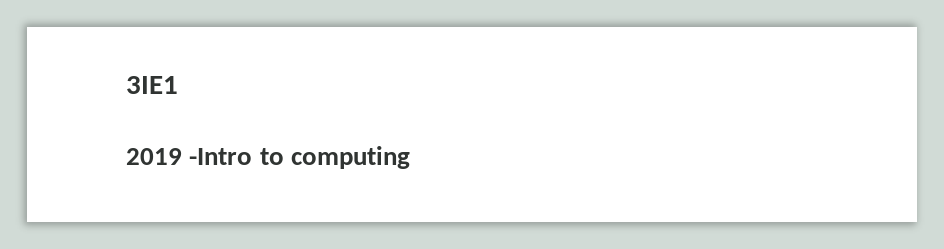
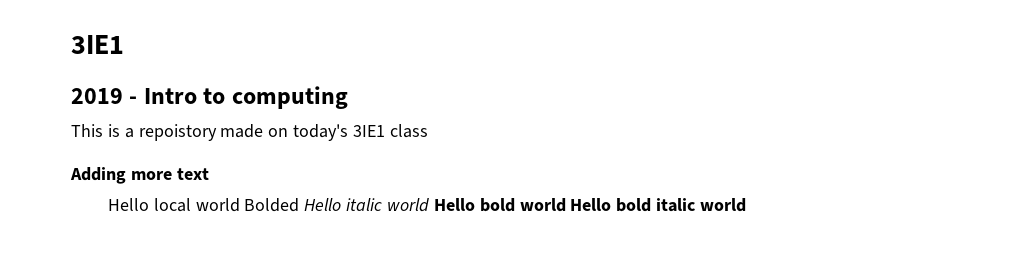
- 2019 -Intro to computing
+ 2019 - Intro to computing
+ This is a repoistory made on today's 3IE1 class
+ Adding more text
+ Hello local world Bolded Hello italic world Hello bold world Hello bold italic world

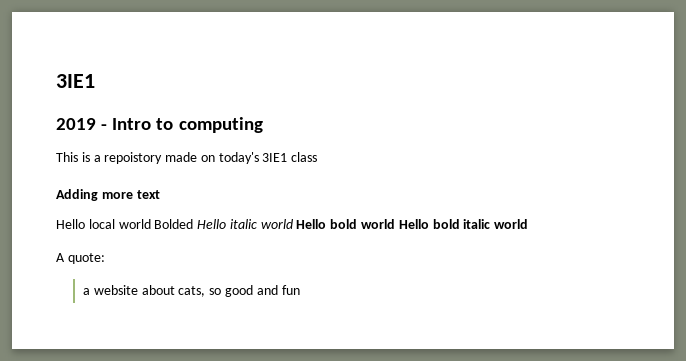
+ A quote:
+ a website about cats, so good and fun

